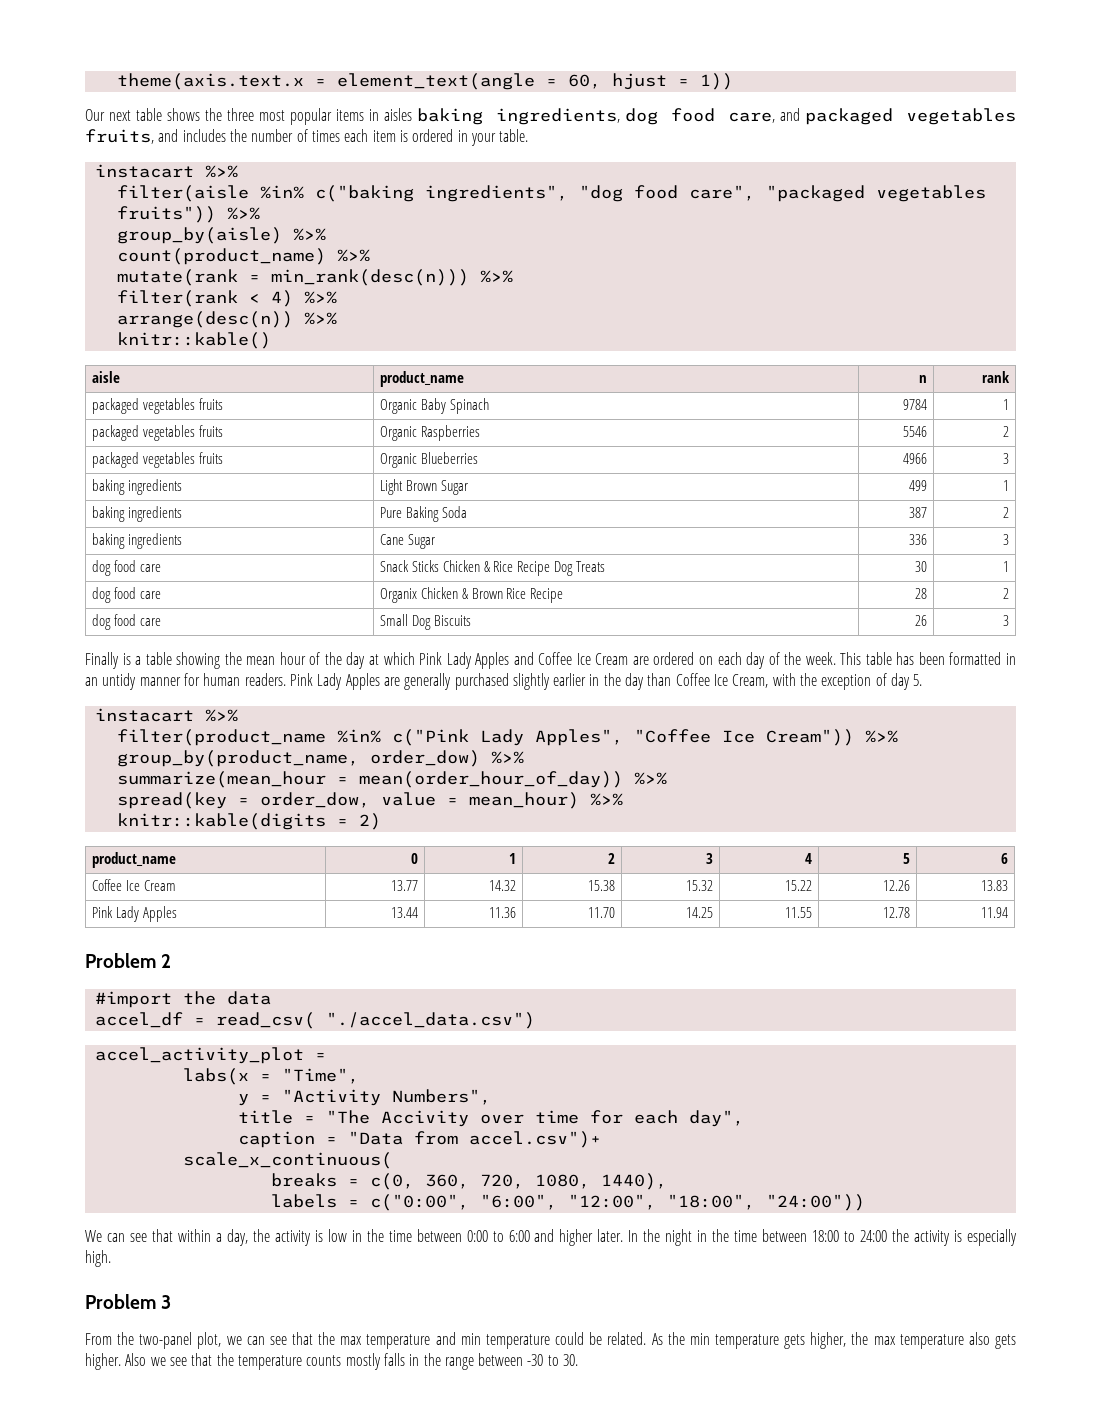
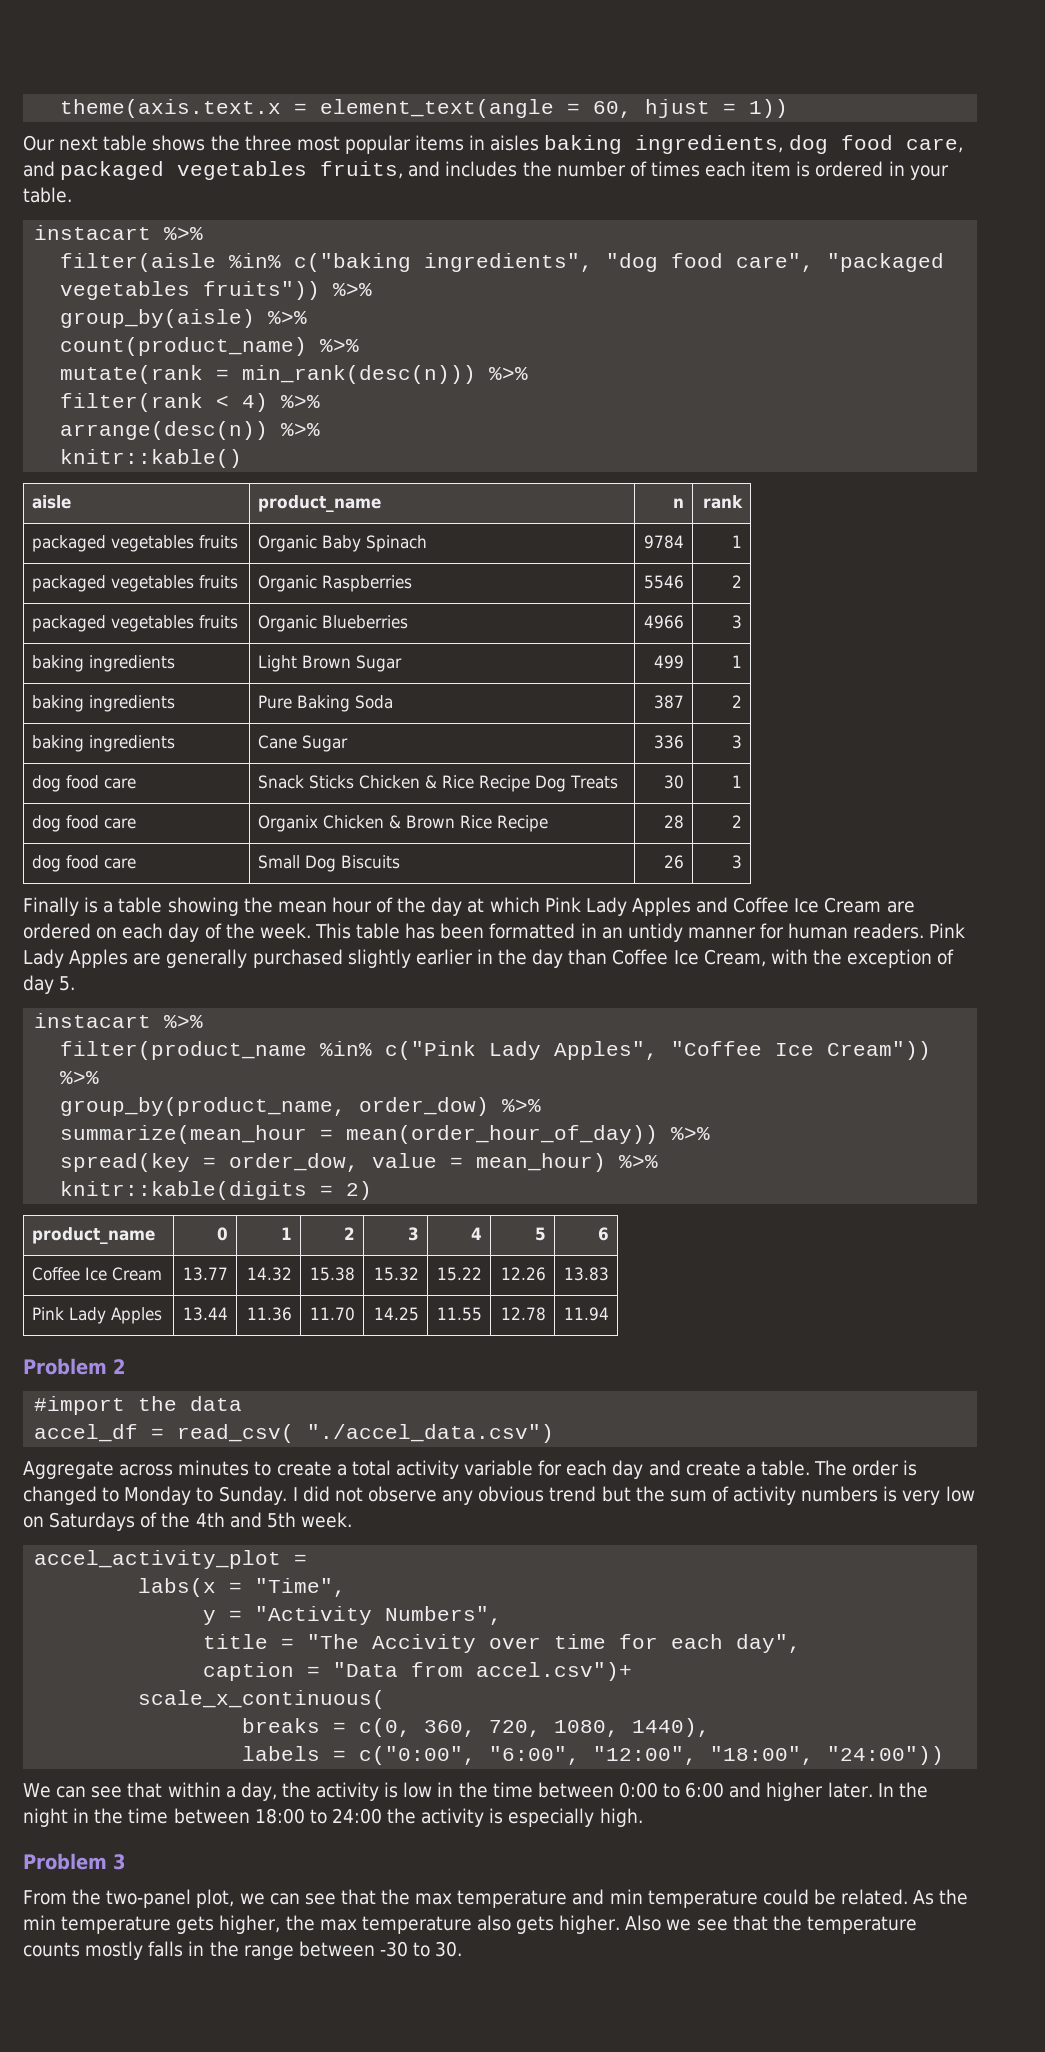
+ Aggregate across minutes to create a total activity variable for each day and create a table. The order is changed to Monday to Sunday. I did not observe any obvious trend but the sum of activity numbers is very low on Saturdays of the 4th and 5th week.

